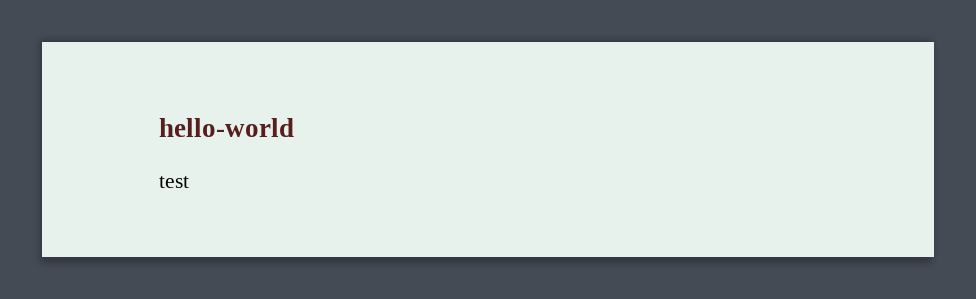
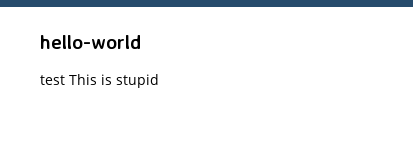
- test
+ test This is stupid

